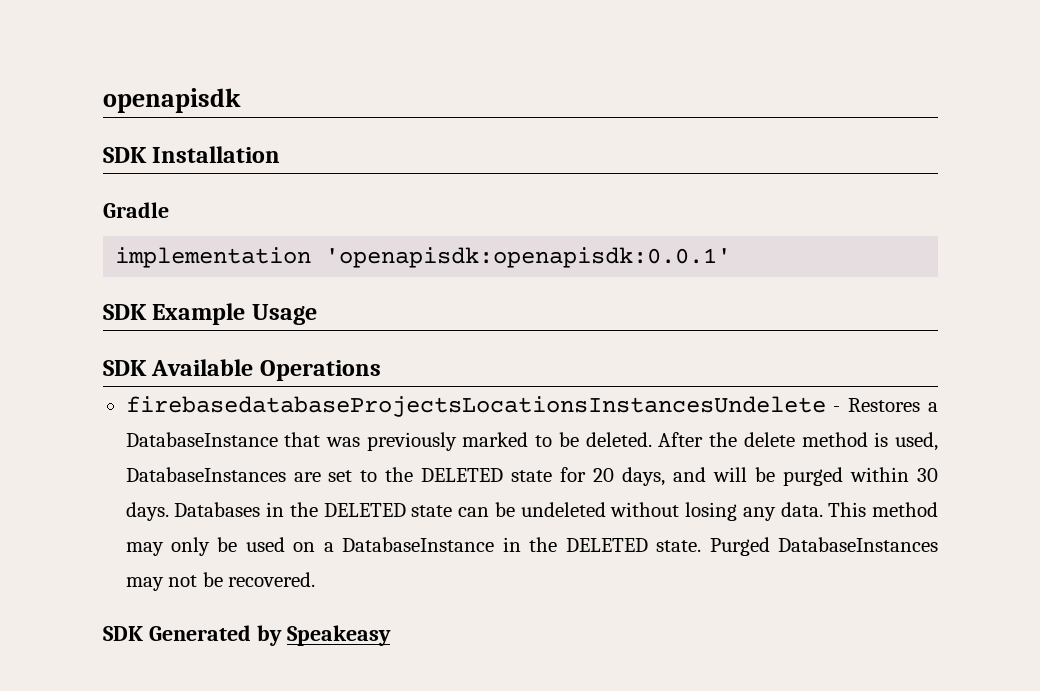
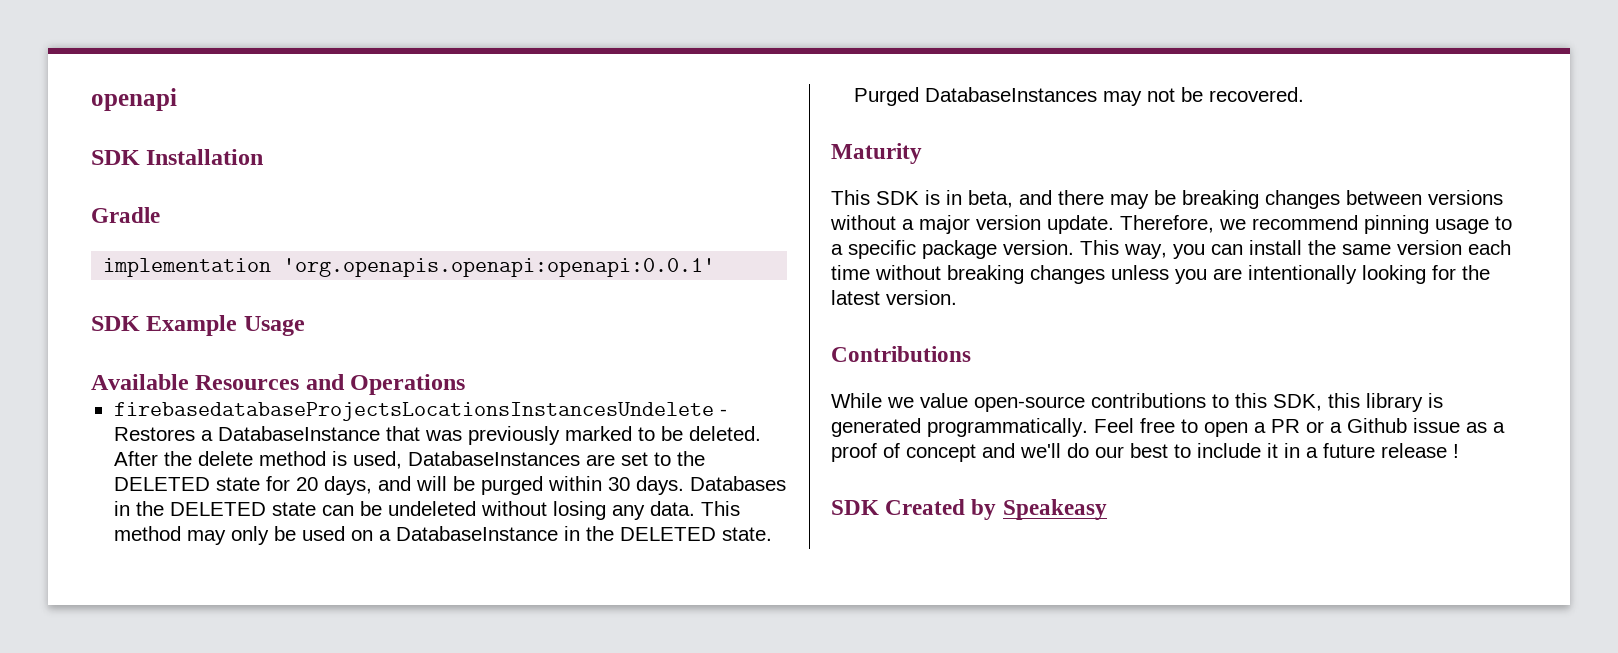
- openapisdk
+ openapi
- implementation 'openapisdk:openapisdk:0.0.1'
+ implementation 'org.openapis.openapi:openapi:0.0.1'
- SDK Available Operations
+ Available Resources and Operations
- SDK Generated by Speakeasy
+ Maturity
+ This SDK is in beta, and there may be breaking changes between versions without a major version update. Therefore, we recommend pinning usage to a specific package version. This way, you can install the same version each time without breaking changes unless you are intentionally looking for the latest version.
+ Contributions
+ While we value open-source contributions to this SDK, this library is generated programmatically. Feel free to open a PR or a Github issue as a proof of concept and we'll do our best to include it in a future release !
+ SDK Created by Speakeasy

